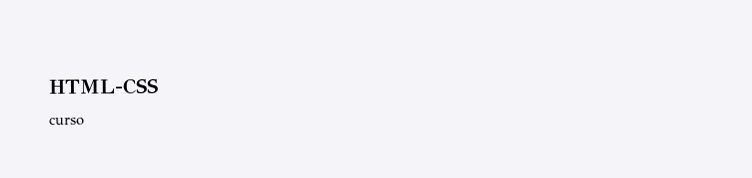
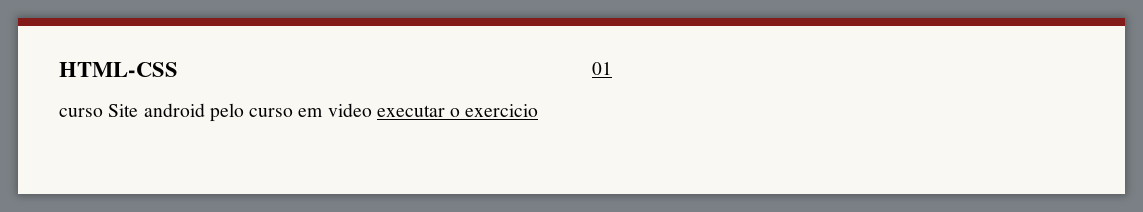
- curso
+ curso Site android pelo curso em video executar o exercicio 01

